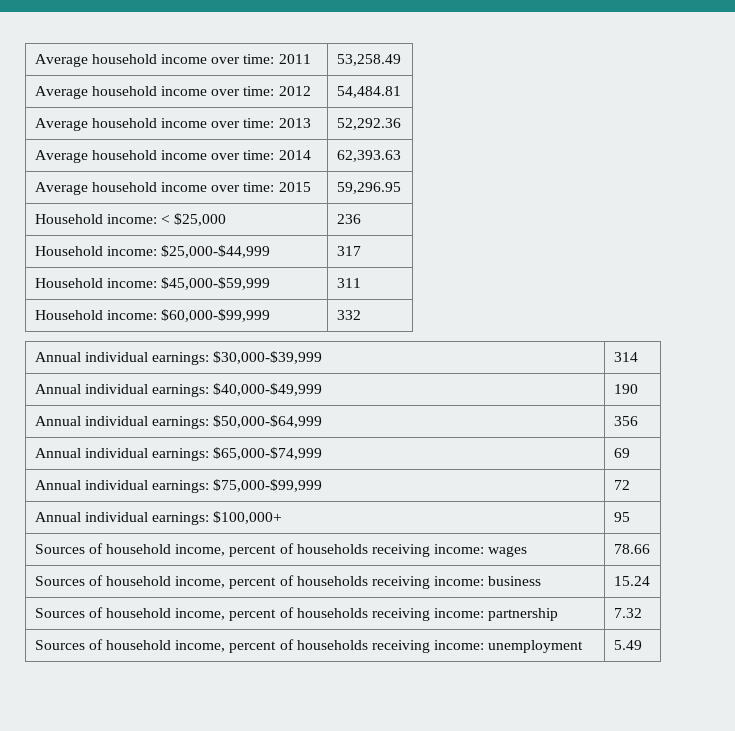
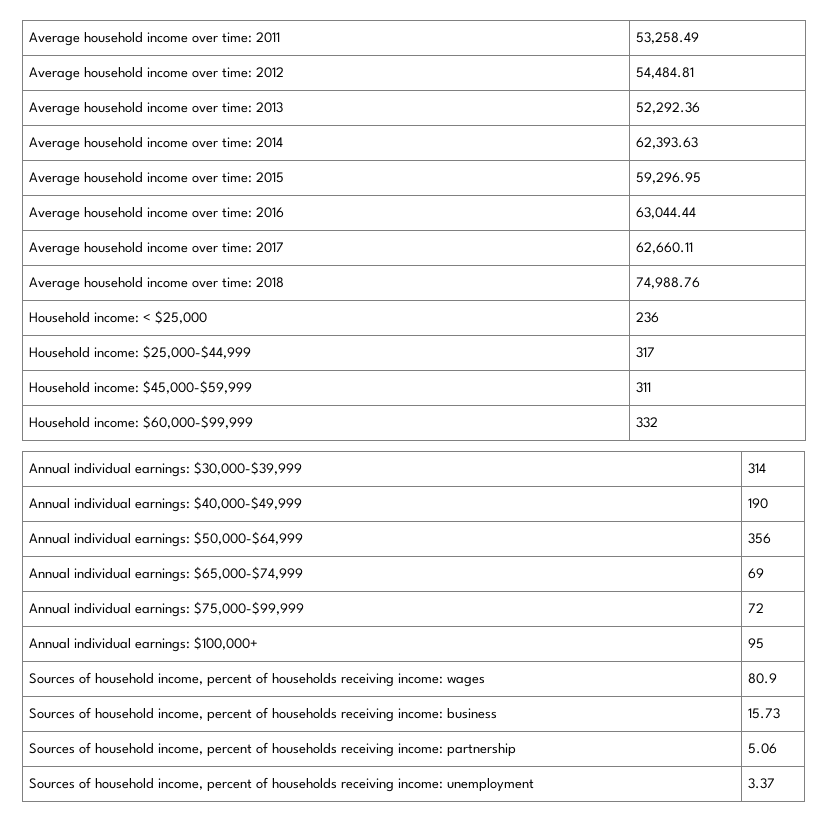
+ Average household income over time: 2016 | 63,044.44
+ Average household income over time: 2017 | 62,660.11
+ Average household income over time: 2018 | 74,988.76
- Sources of household income, percent of households receiving income: wages | 78.66
+ Sources of household income, percent of households receiving income: wages | 80.9
- Sources of household income, percent of households receiving income: business | 15.24
+ Sources of household income, percent of households receiving income: business | 15.73
- Sources of household income, percent of households receiving income: partnership | 7.32
+ Sources of household income, percent of households receiving income: partnership | 5.06
- Sources of household income, percent of households receiving income: unemployment | 5.49
+ Sources of household income, percent of households receiving income: unemployment | 3.37

